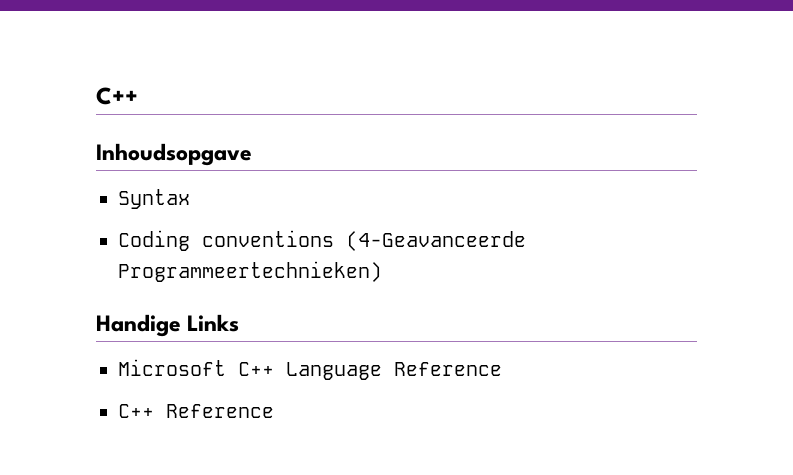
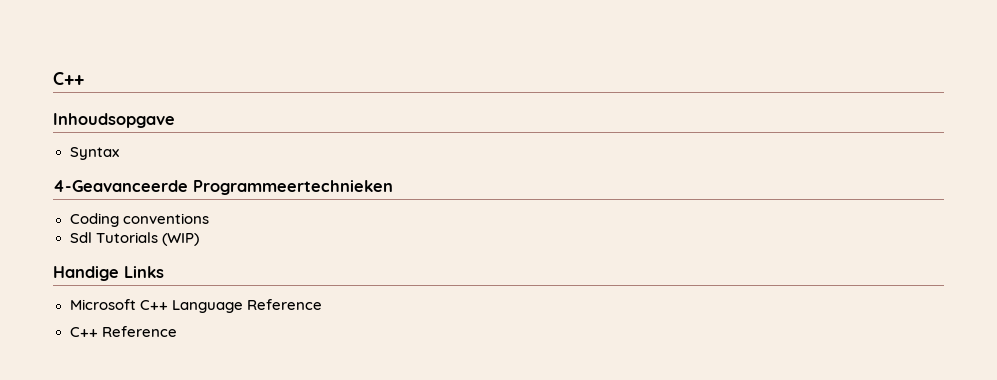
+ 4-Geavanceerde Programmeertechnieken
- Coding conventions (4-Geavanceerde Programmeertechnieken)
+ Coding conventions
+ Sdl Tutorials (WIP)

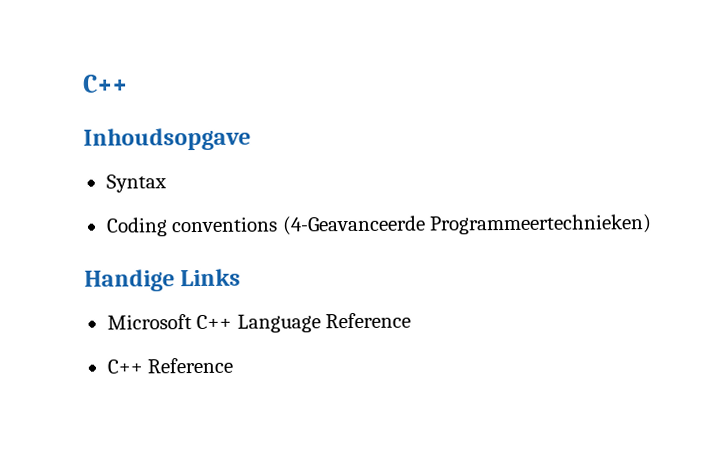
- 4-Geavanceerde Programmeertechnieken
- Coding conventions
- Sdl Tutorials (WIP)
+ Coding conventions (4-Geavanceerde Programmeertechnieken)

